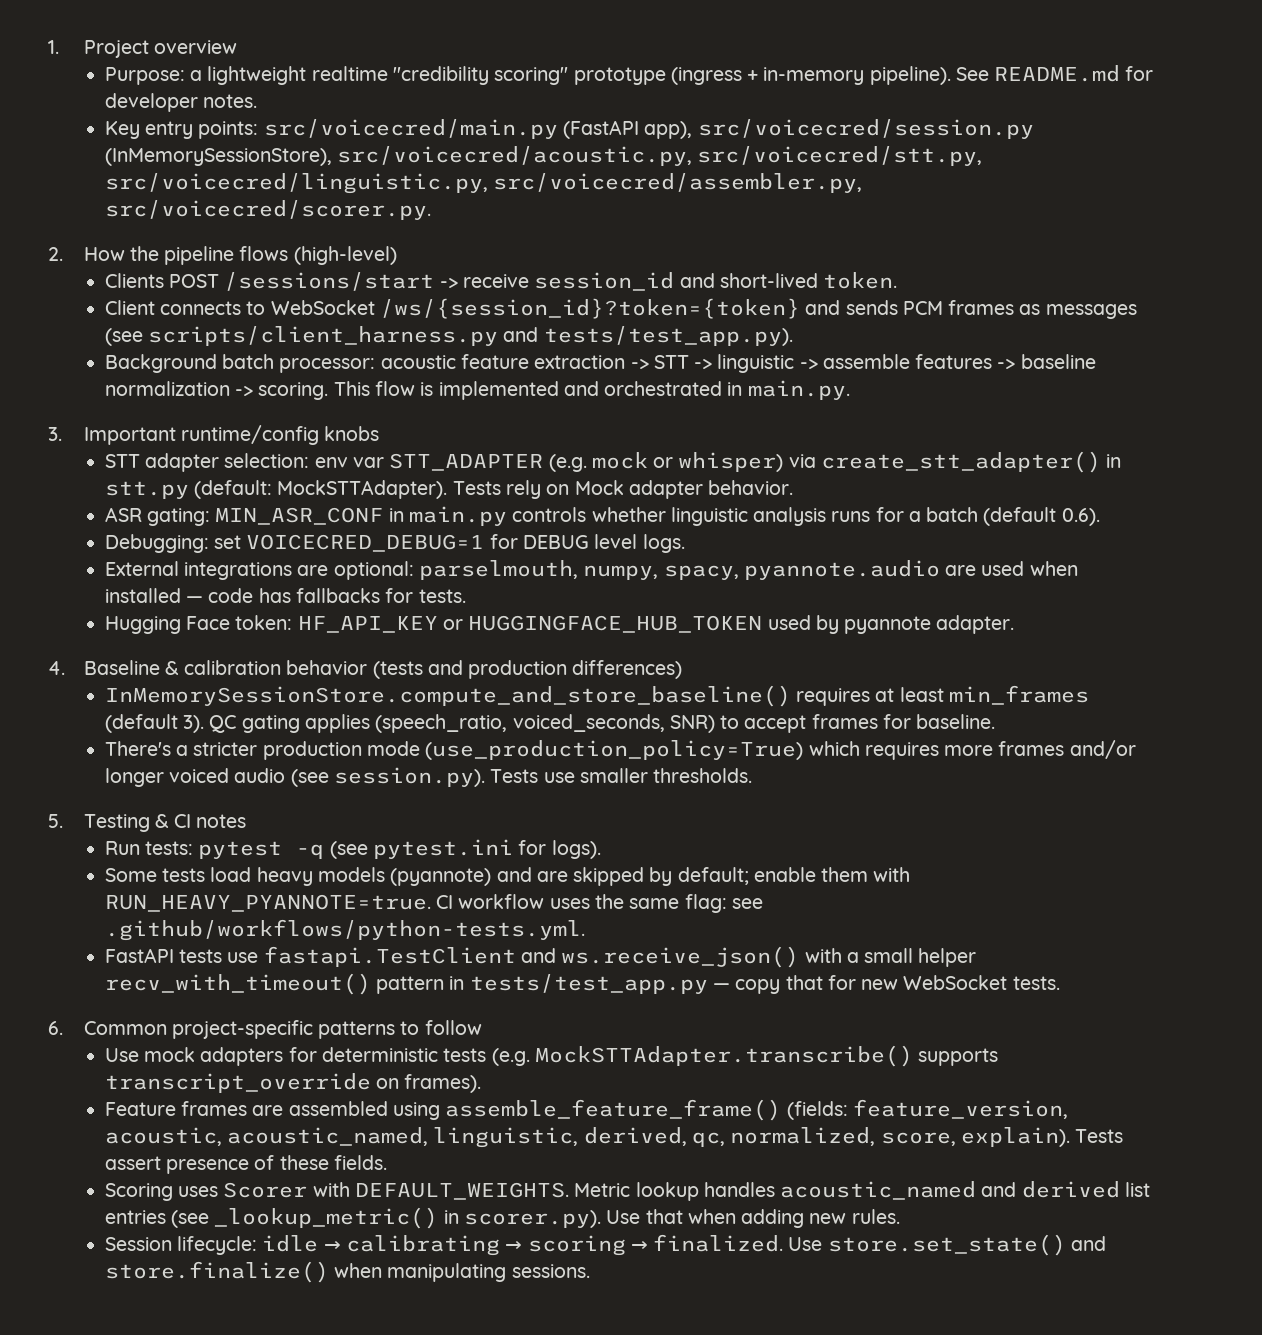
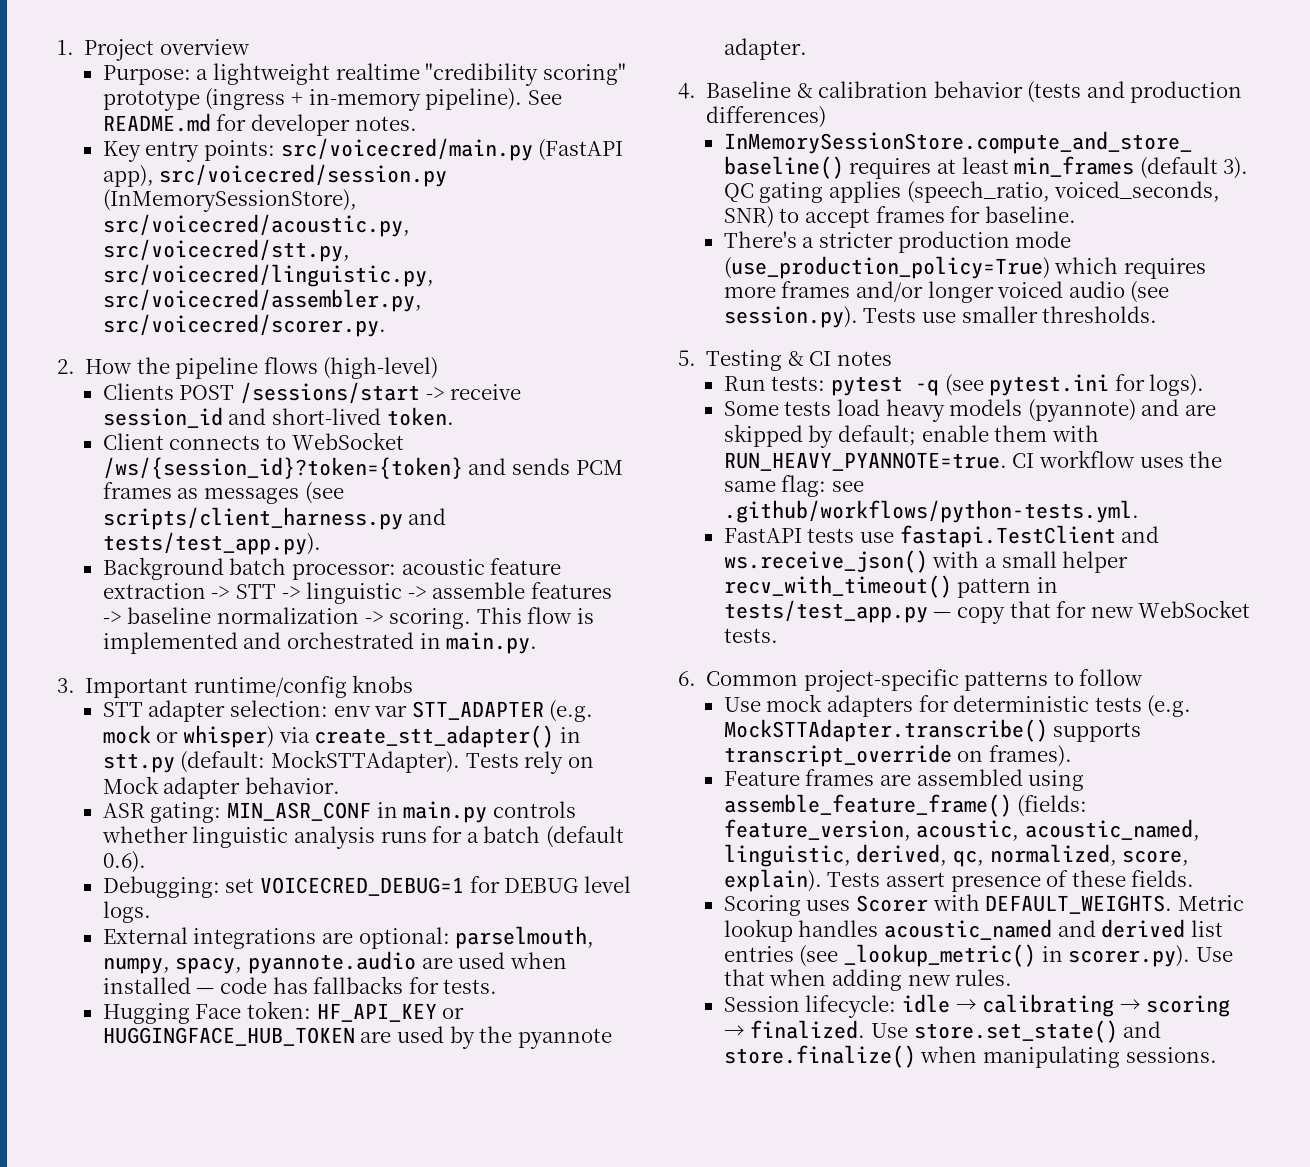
- Hugging Face token: HF_API_KEY or HUGGINGFACE_HUB_TOKEN used by pyannote adapter.
+ Hugging Face token: HF_API_KEY or HUGGINGFACE_HUB_TOKEN are used by the pyannote adapter.

